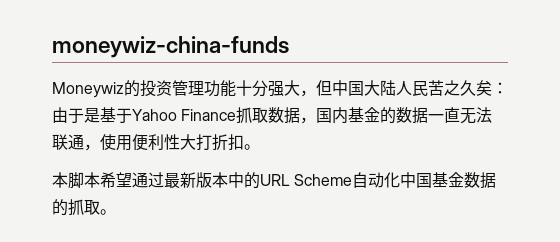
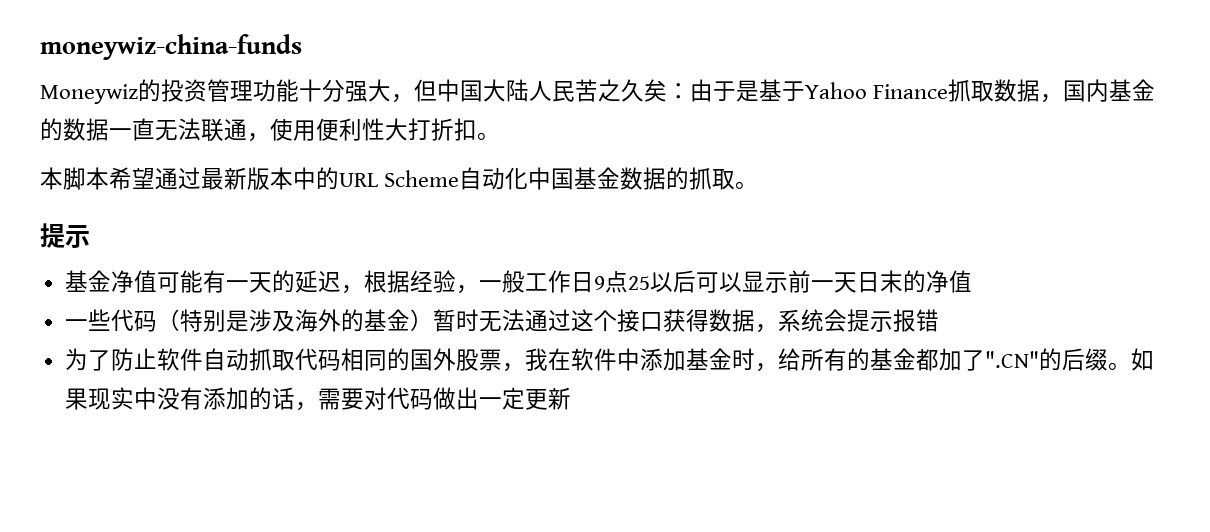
  本脚本希望通过最新版本中的URL Scheme自动化中国基金数据的抓取。
+ 提示
+ 基金净值可能有一天的延迟，根据经验，一般工作日9点25以后可以显示前一天日末的净值
+ 一些代码（特别是涉及海外的基金）暂时无法通过这个接口获得数据，系统会提示报错
+ 为了防止软件自动抓取代码相同的国外股票，我在软件中添加基金时，给所有的基金都加了".CN"的后缀。如果现实中没有添加的话，需要对代码做出一定更新

